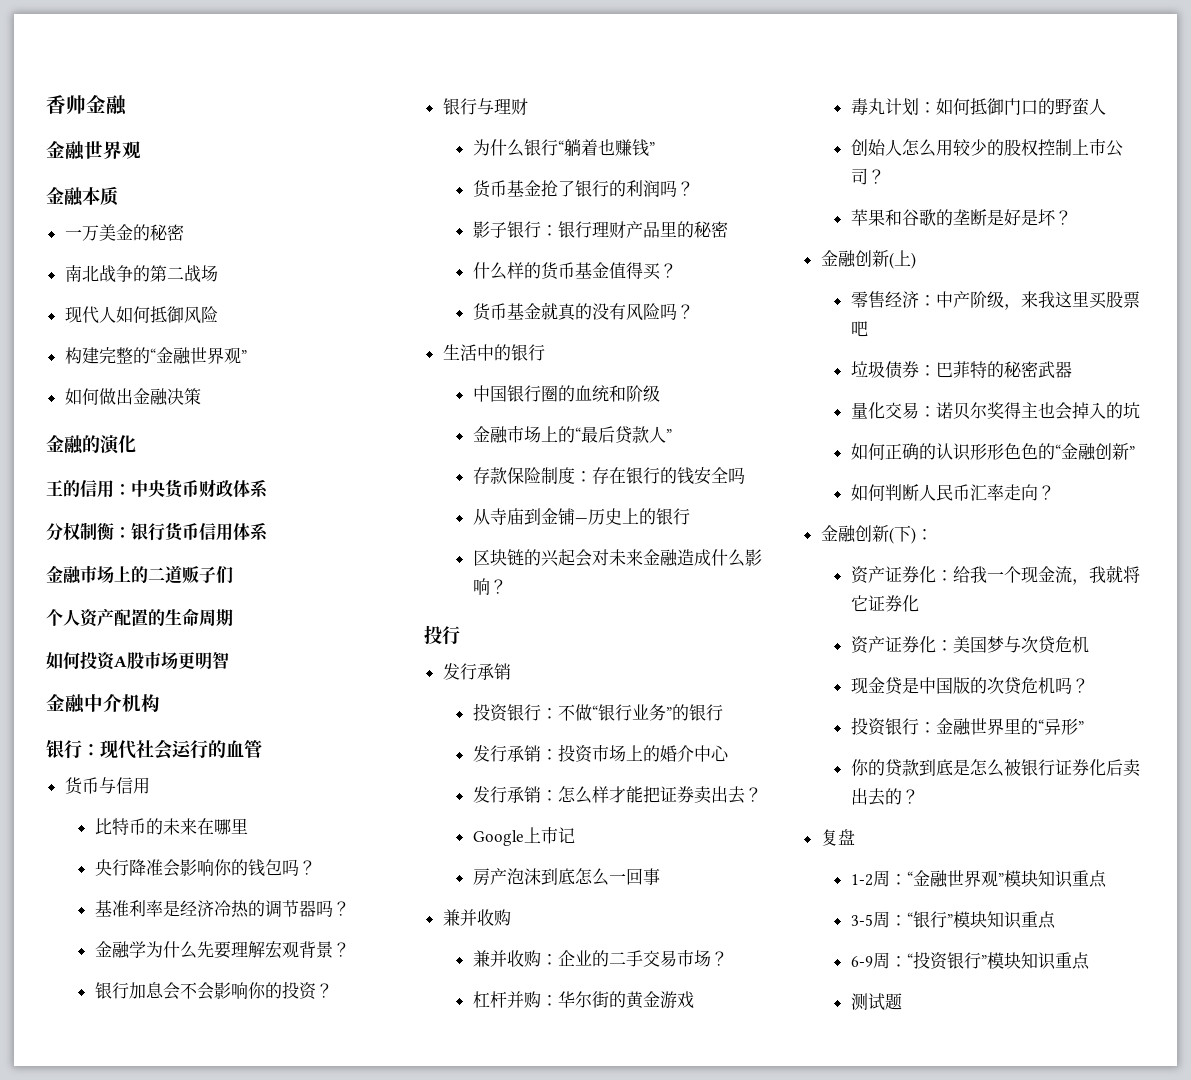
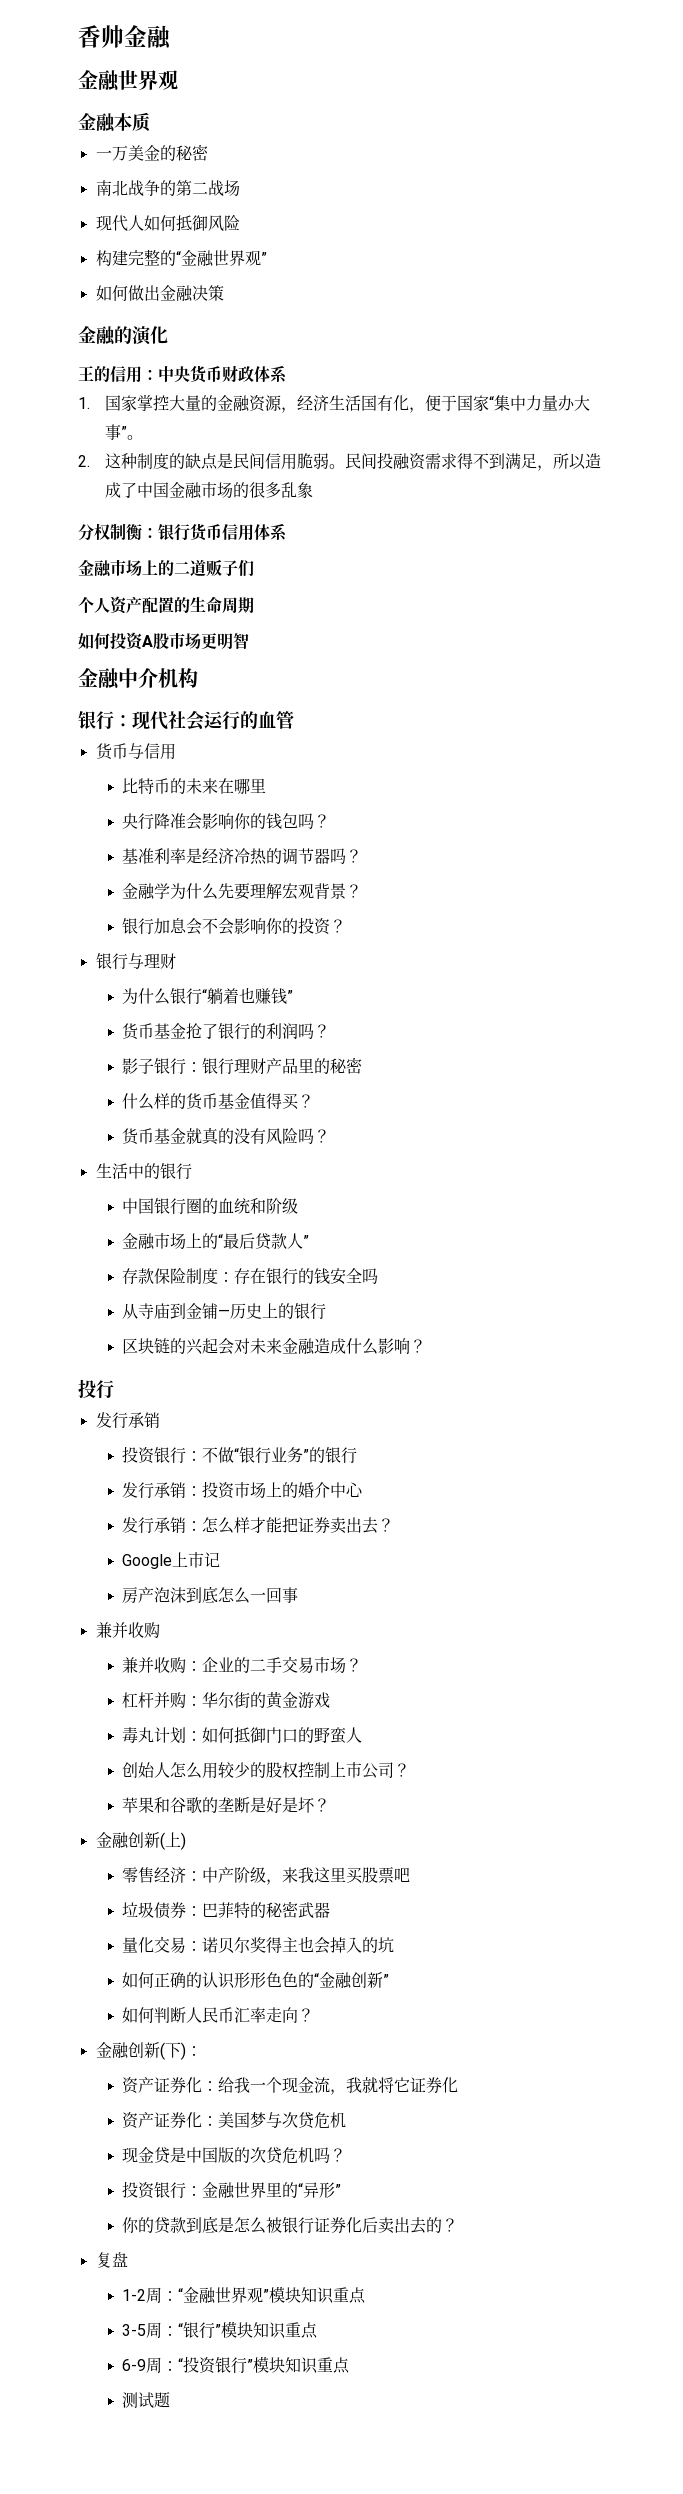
+ 1.国家掌控大量的金融资源，经济生活国有化，便于国家“集中力量办大事”。
+ 2.这种制度的缺点是民间信用脆弱。民间投融资需求得不到满足，所以造成了中国金融市场的很多乱象

